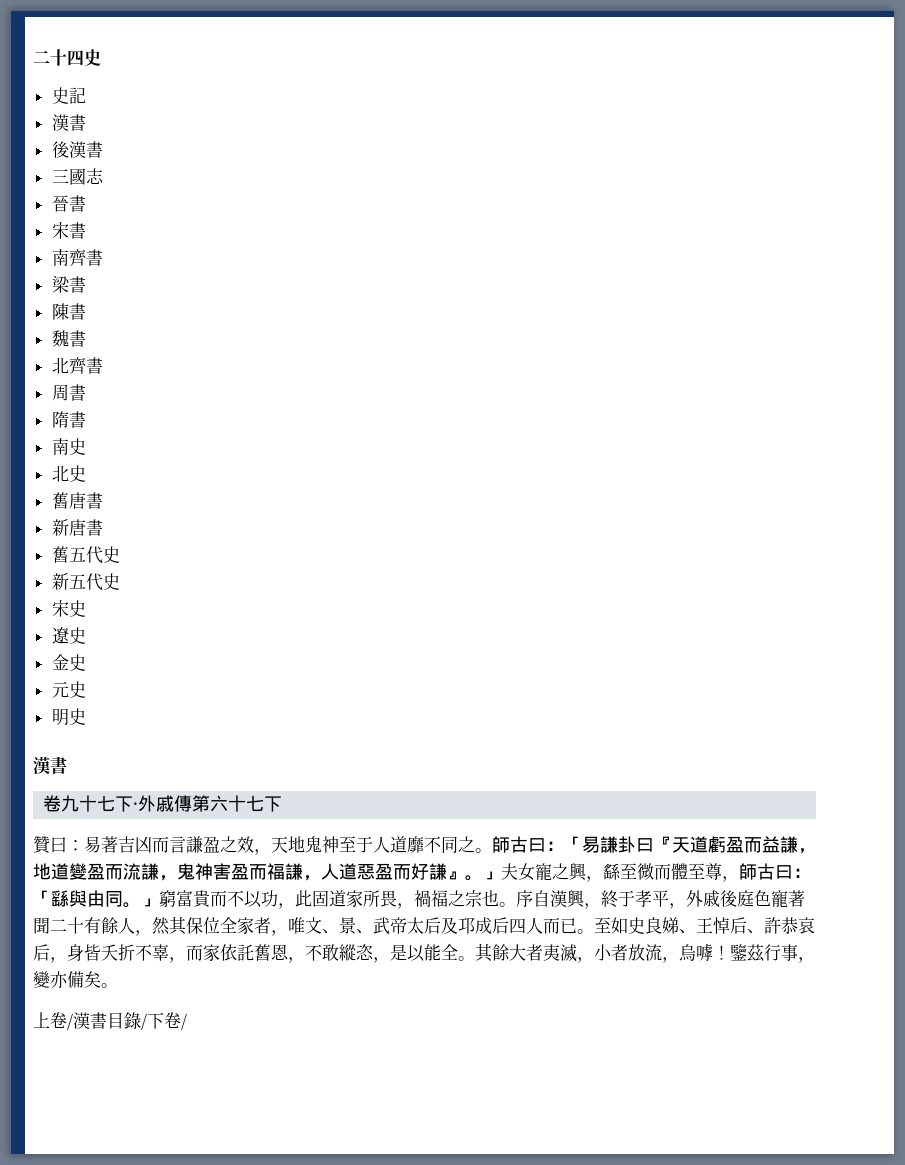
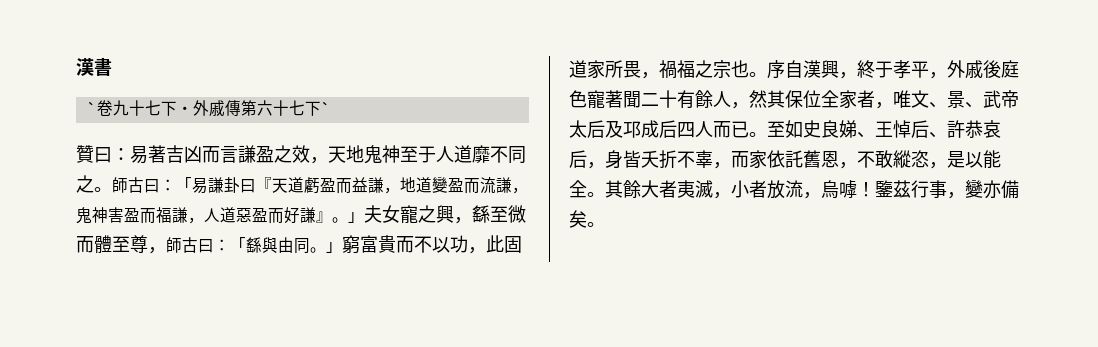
- 二十四史
- 史記
  漢書
- 後漢書
- 三國志
- 晉書
- 宋書
- 南齊書
- 梁書
- 陳書
- 魏書
- 北齊書
- 周書
- 隋書
- 南史
- 北史
- 舊唐書
- 新唐書
- 舊五代史
- 新五代史
- 宋史
- 遼史
- 金史
- 元史
- 明史
- 漢書
- 卷九十七下‧外戚傳第六十七下
+ `卷九十七下‧外戚傳第六十七下`
- 上卷/漢書目錄/下卷/

